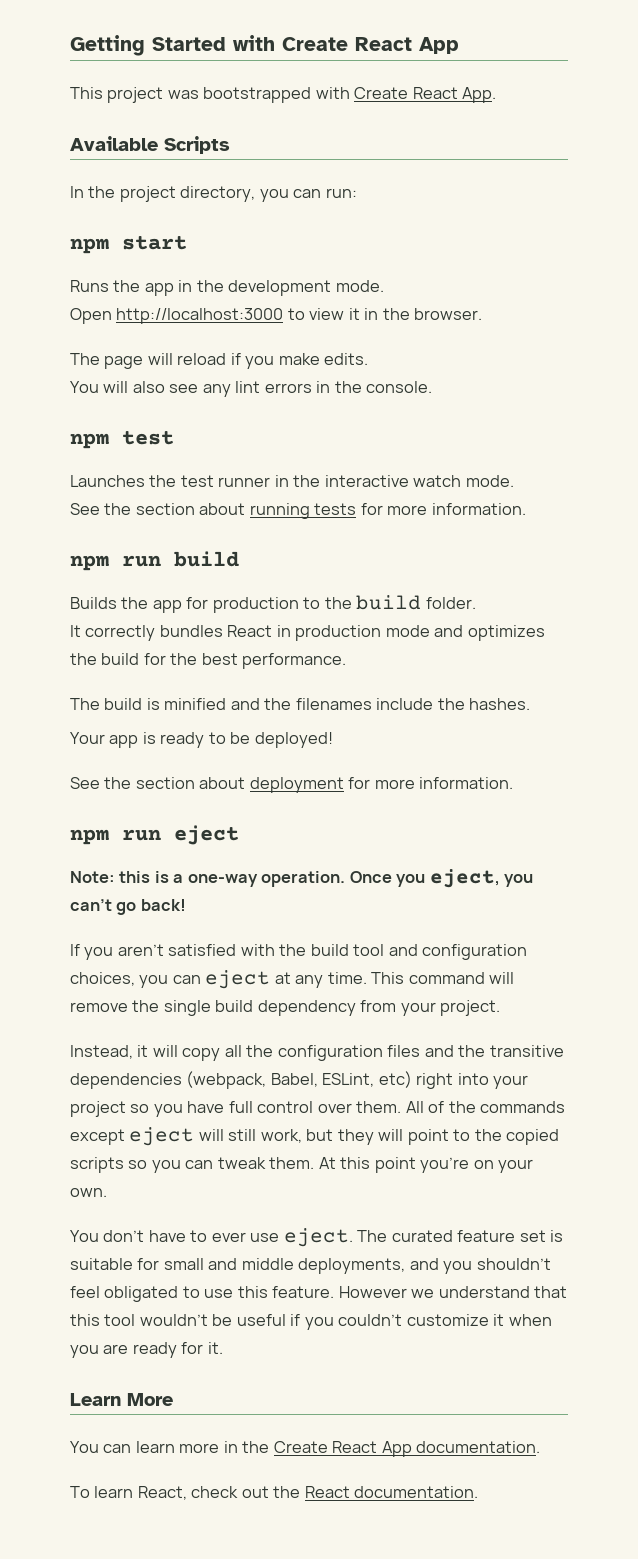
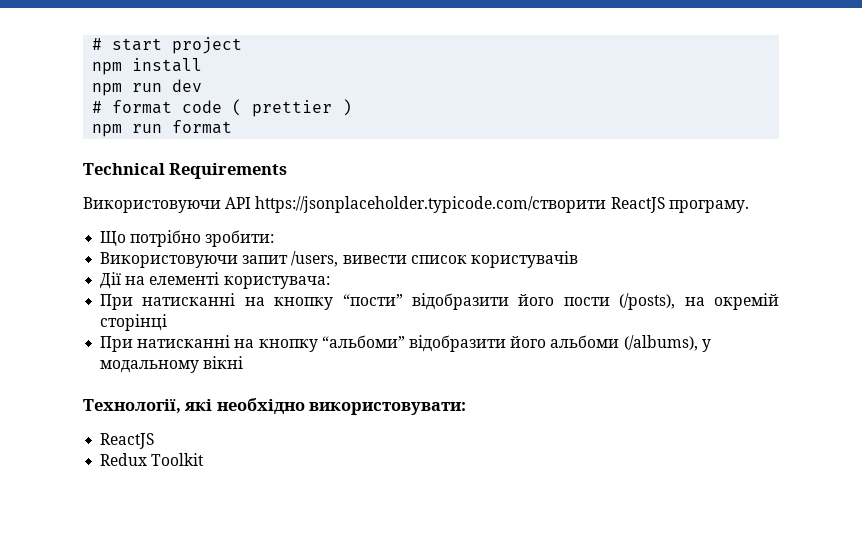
- Getting Started with Create React App
- This project was bootstrapped with Create React App.
- Available Scripts
- In the project directory, you can run:
- npm start
- Runs the app in the development mode.
- Open http://localhost:3000 to view it in the browser.
- The page will reload if you make edits.
- You will also see any lint errors in the console.
- npm test
- Launches the test runner in the interactive watch mode.
- See the section about running tests for more information.
- npm run build
- Builds the app for production to the build folder.
- It correctly bundles React in production mode and optimizes the build for the best performance.
- The build is minified and the filenames include the hashes.
- Your app is ready to be deployed!
- See the section about deployment for more information.
- npm run eject
- Note: this is a one-way operation. Once you eject, you can’t go back!
- If you aren’t satisfied with the build tool and configuration choices, you can eject at any time. This command will remove the single build dependency from your project.
- Instead, it will copy all the configuration files and the transitive dependencies (webpack, Babel, ESLint, etc) right into your project so you have full control over them. All of the commands except eject will still work, but they will point to the copied scripts so you can tweak them. At this point you’re on your own.
- You don’t have to ever use eject. The curated feature set is suitable for small and middle deployments, and you shouldn’t feel obligated to use this feature. However we understand that this tool wouldn’t be useful if you couldn’t customize it when you are ready for it.
- Learn More
- You can learn more in the Create React App documentation.
- To learn React, check out the React documentation.
+ # start project
+ npm install
+ npm run dev
+ # format code ( prettier )
+ npm run format
+ Technical Requirements
+ Використовуючи API https://jsonplaceholder.typicode.com/створити ReactJS програму.
+ Що потрібно зробити:
+ Використовуючи запит /users, вивести список користувачів
+ Дії на елементі користувача:
+ При натисканні на кнопку “пости” відобразити його пости (/posts), на окремій сторінці
+ При натисканні на кнопку “альбоми” відобразити його альбоми (/albums), у модальному вікні
+ Технології, які необхідно використовувати:
+ ReactJS
+ Redux Toolkit

